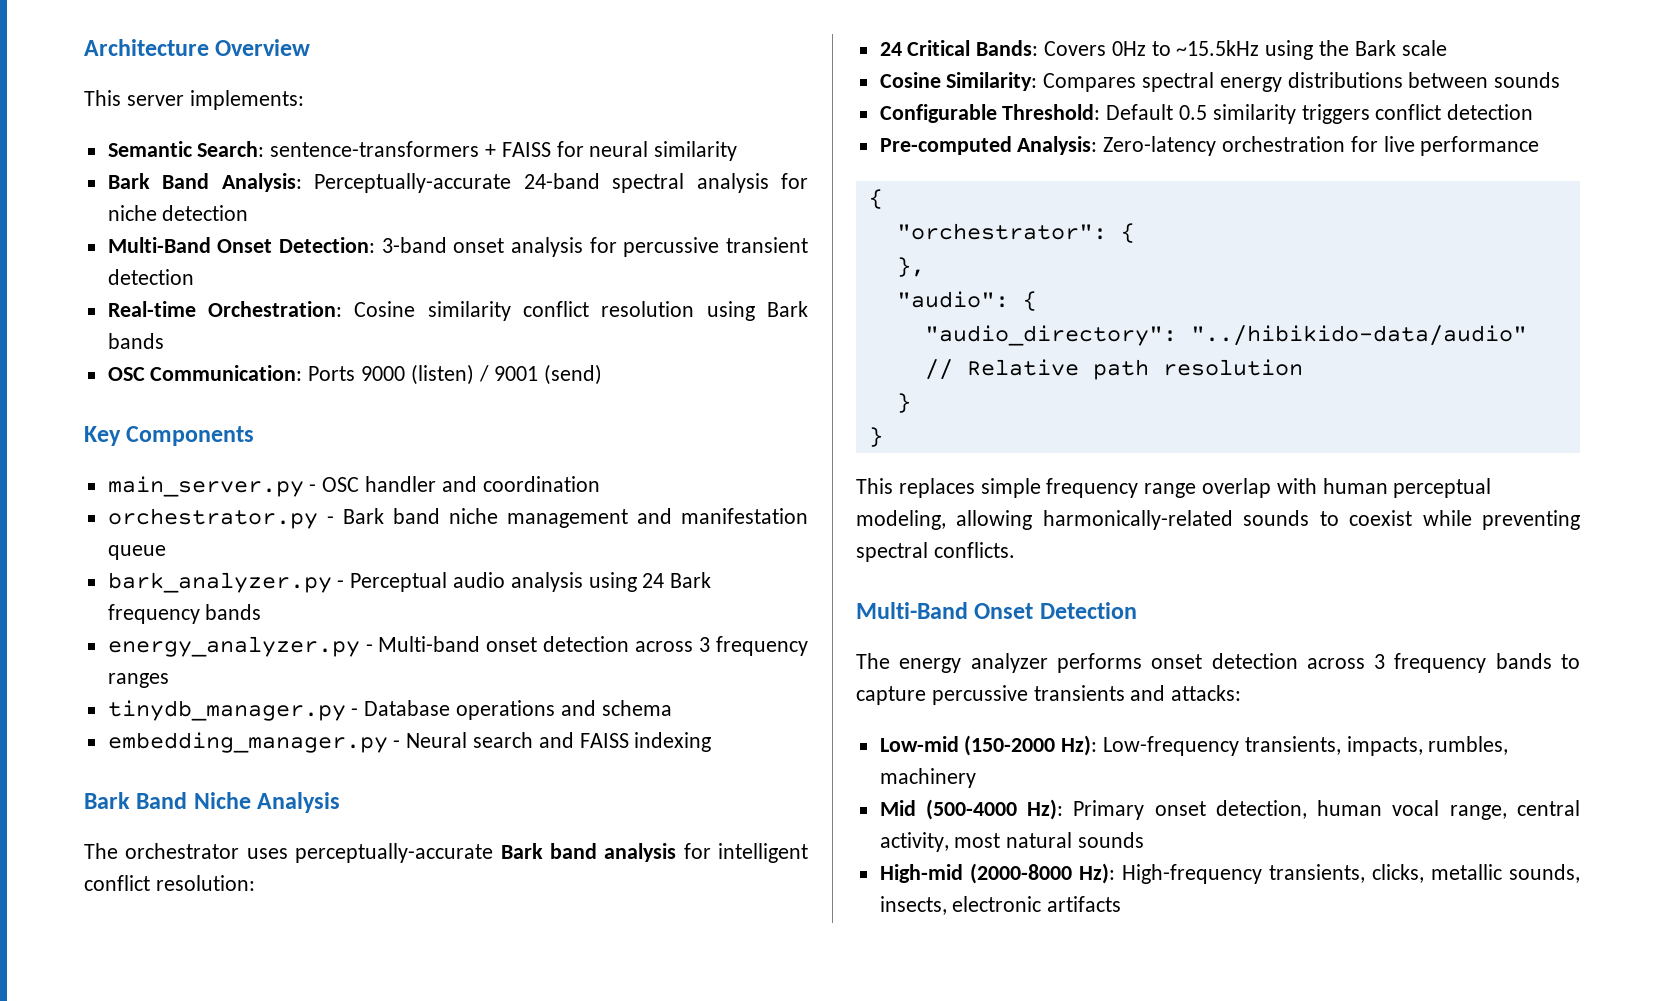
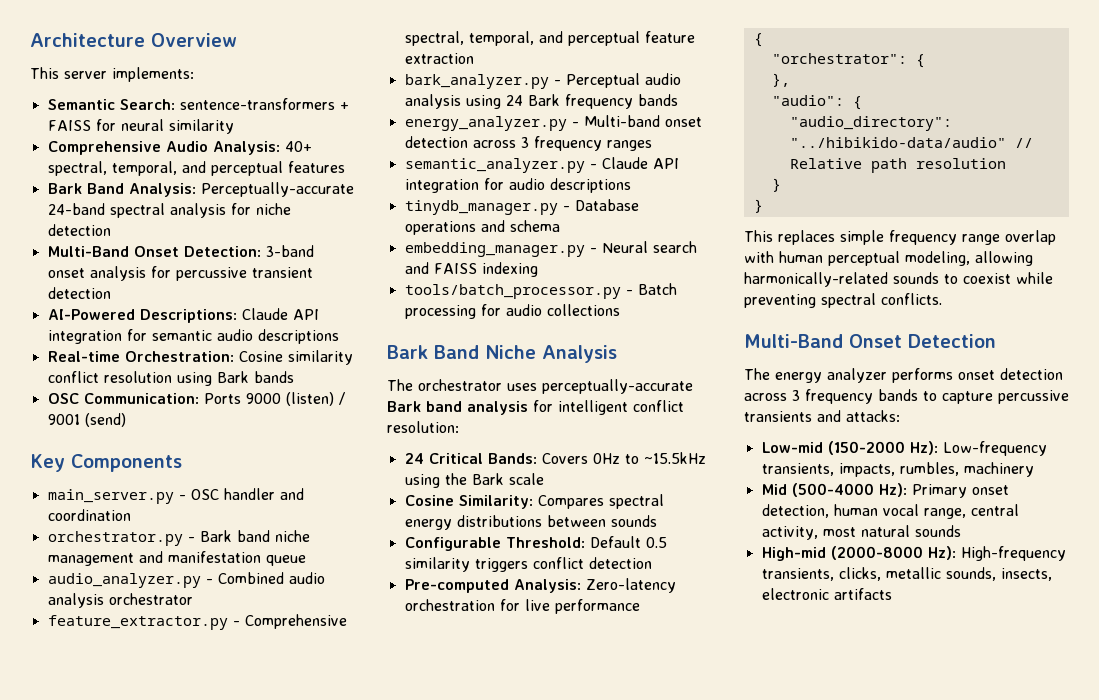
+ Comprehensive Audio Analysis: 40+ spectral, temporal, and perceptual features
+ AI-Powered Descriptions: Claude API integration for semantic audio descriptions
+ audio_analyzer.py - Combined audio analysis orchestrator
+ feature_extractor.py - Comprehensive spectral, temporal, and perceptual feature extraction
+ semantic_analyzer.py - Claude API integration for audio descriptions
+ tools/batch_processor.py - Batch processing for audio collections

